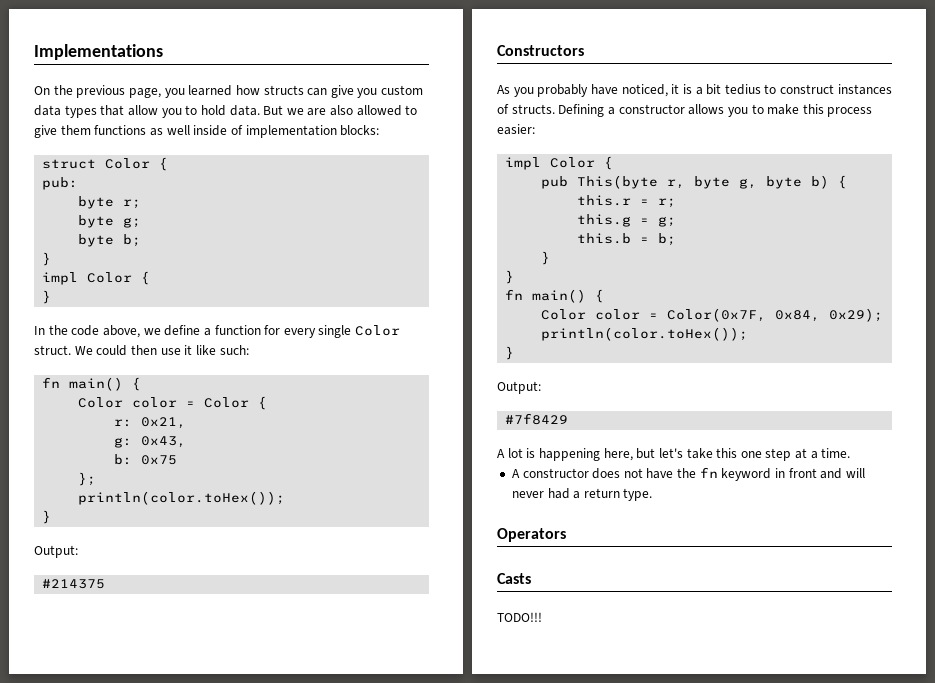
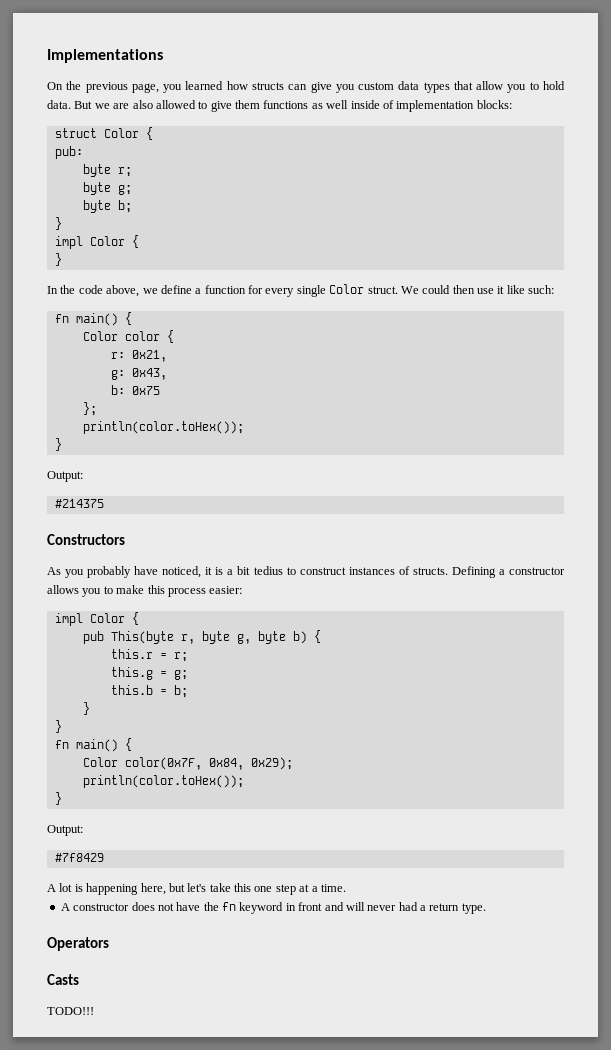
- Color color = Color {
+ Color color {
- Color color = Color(0x7F, 0x84, 0x29);
+ Color color(0x7F, 0x84, 0x29);

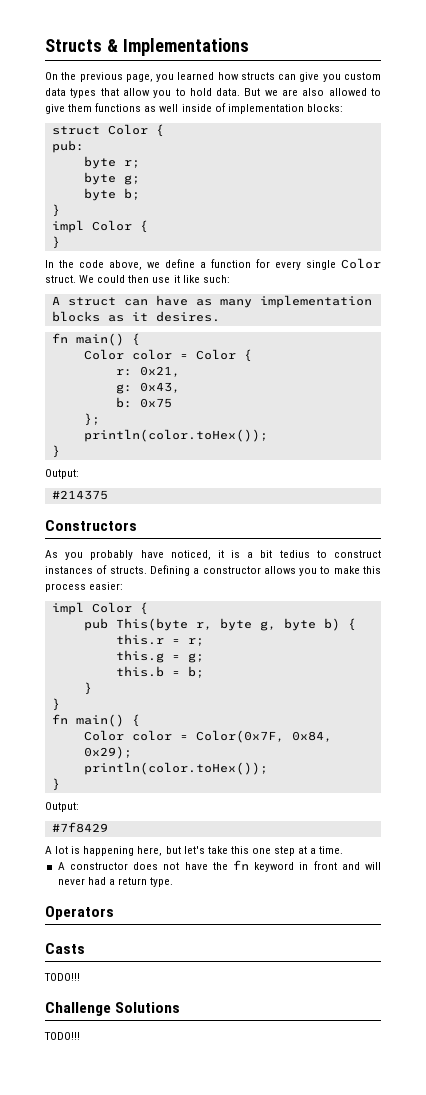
- Implementations
+ Structs & Implementations
  We could then use it like such:
+ A struct can have as many implementation blocks as it desires.
  fn main() {
- Color color {
+ Color color = Color {
- Color color(0x7F, 0x84, 0x29);
+ Color color = Color(0x7F, 0x84, 0x29);
+ Challenge Solutions
+ TODO!!!

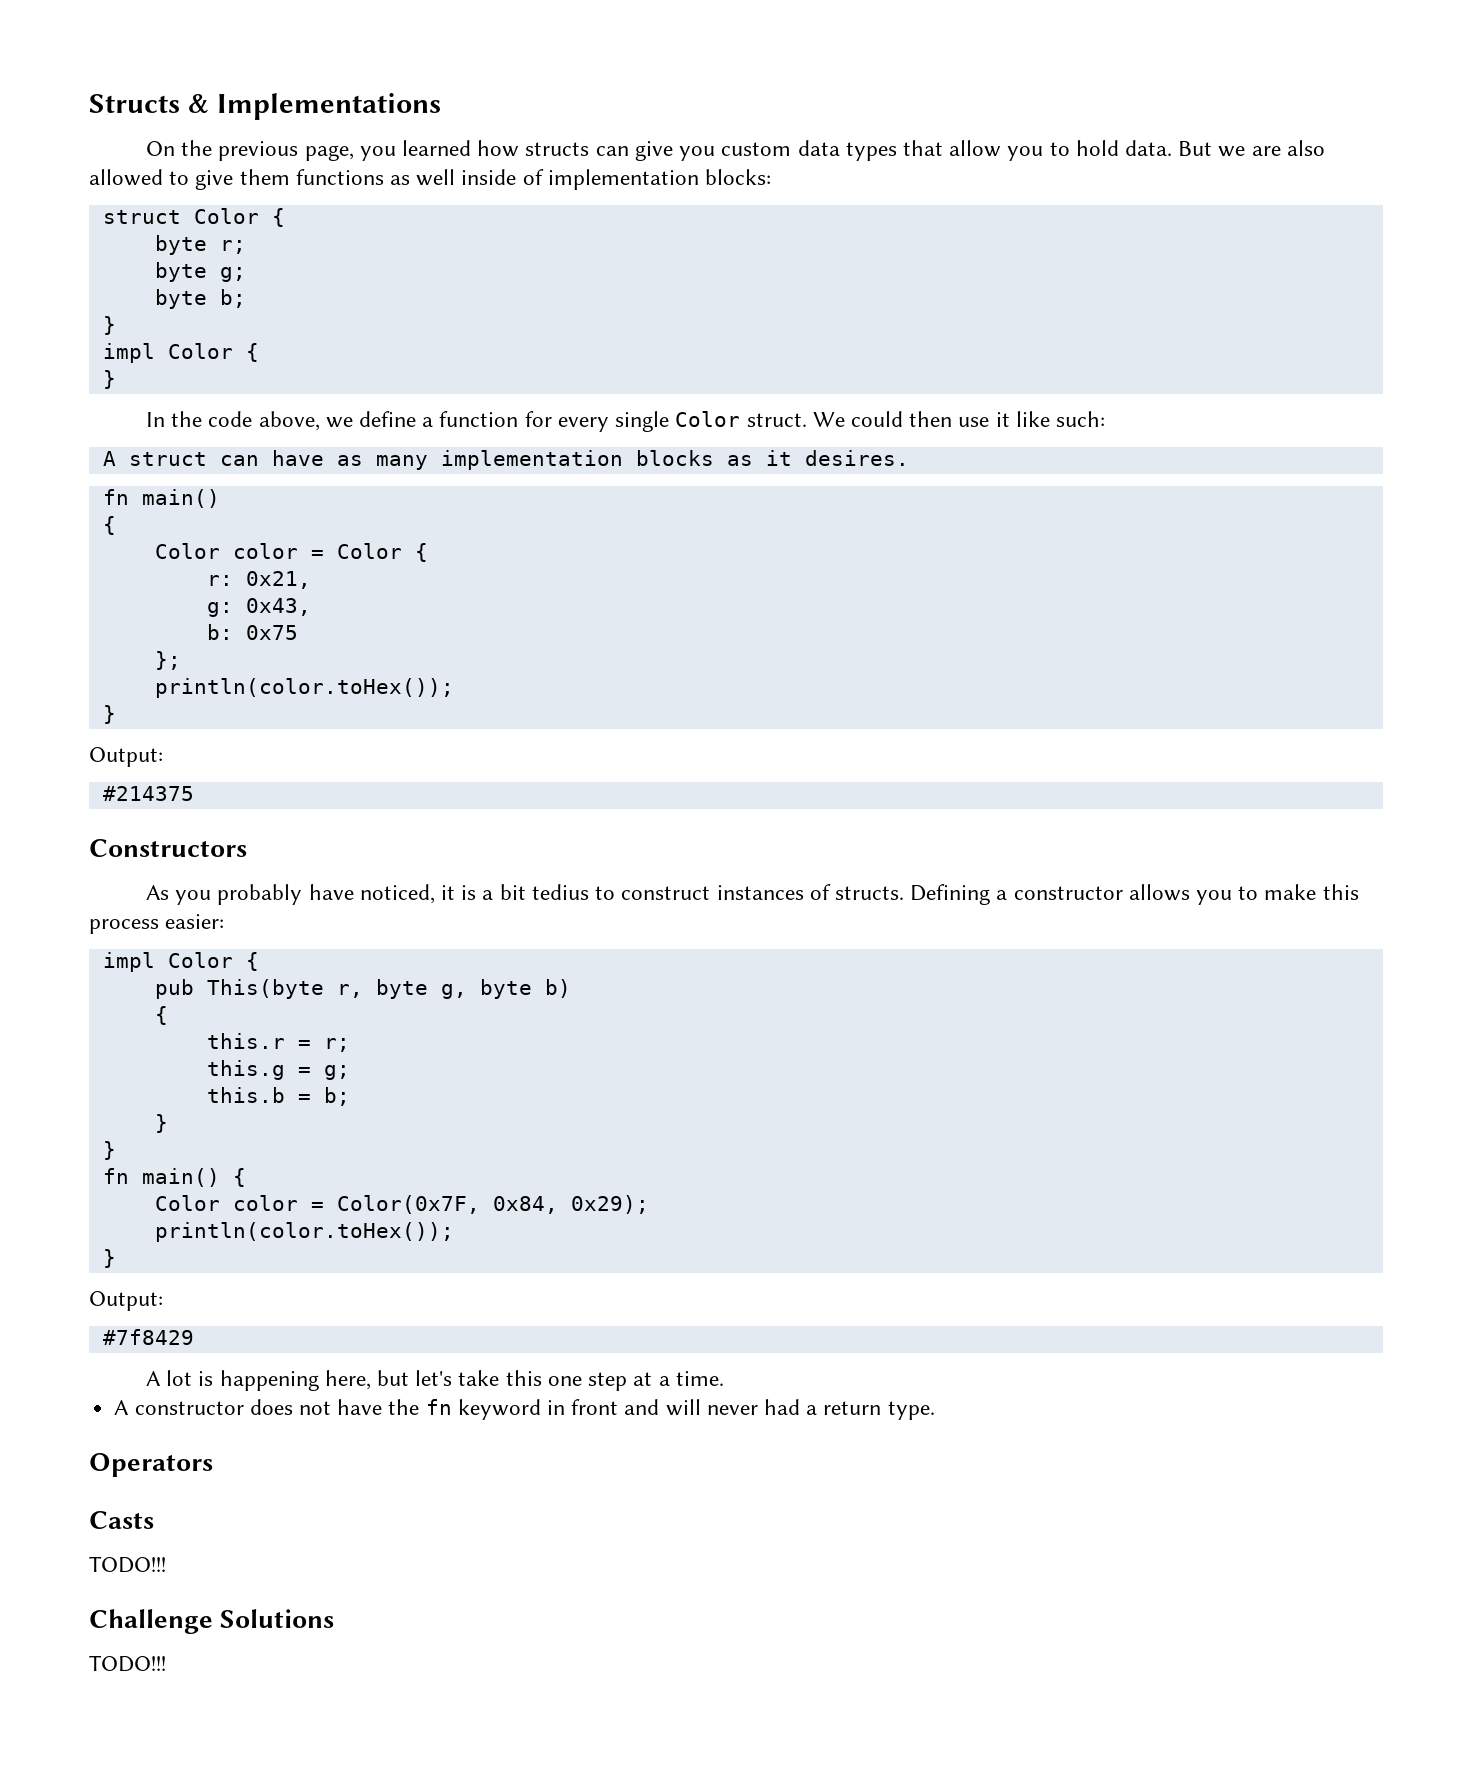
- pub:
  A struct can have as many implementation blocks as it desires.
- fn main() {
+ fn main()
+ {
- pub This(byte r, byte g, byte b) {
+ pub This(byte r, byte g, byte b)
+ {

